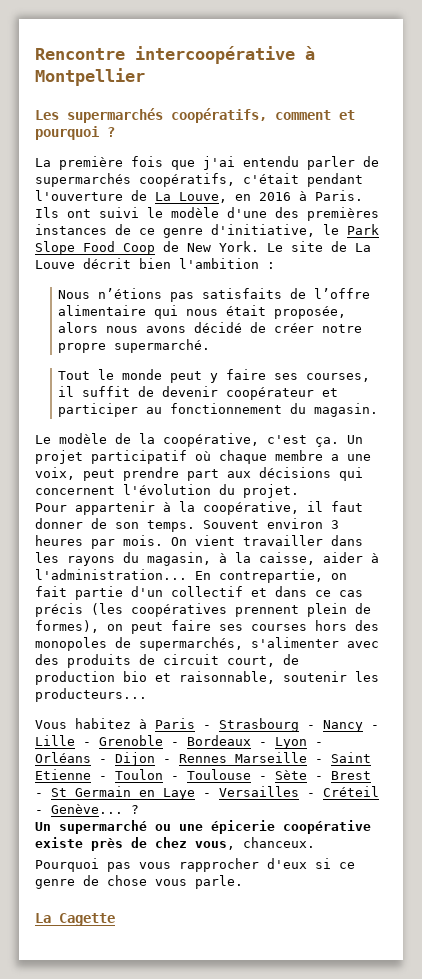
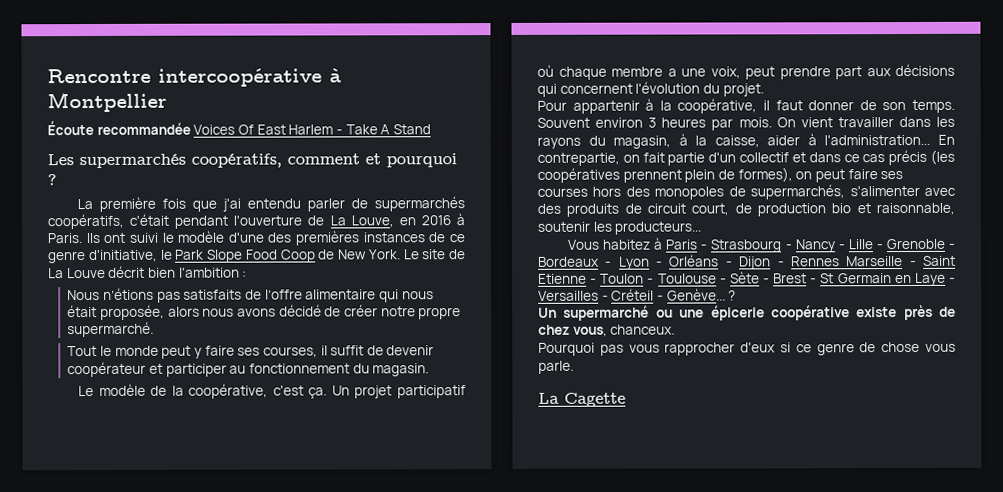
+ Écoute recommandée Voices Of East Harlem - Take A Stand

